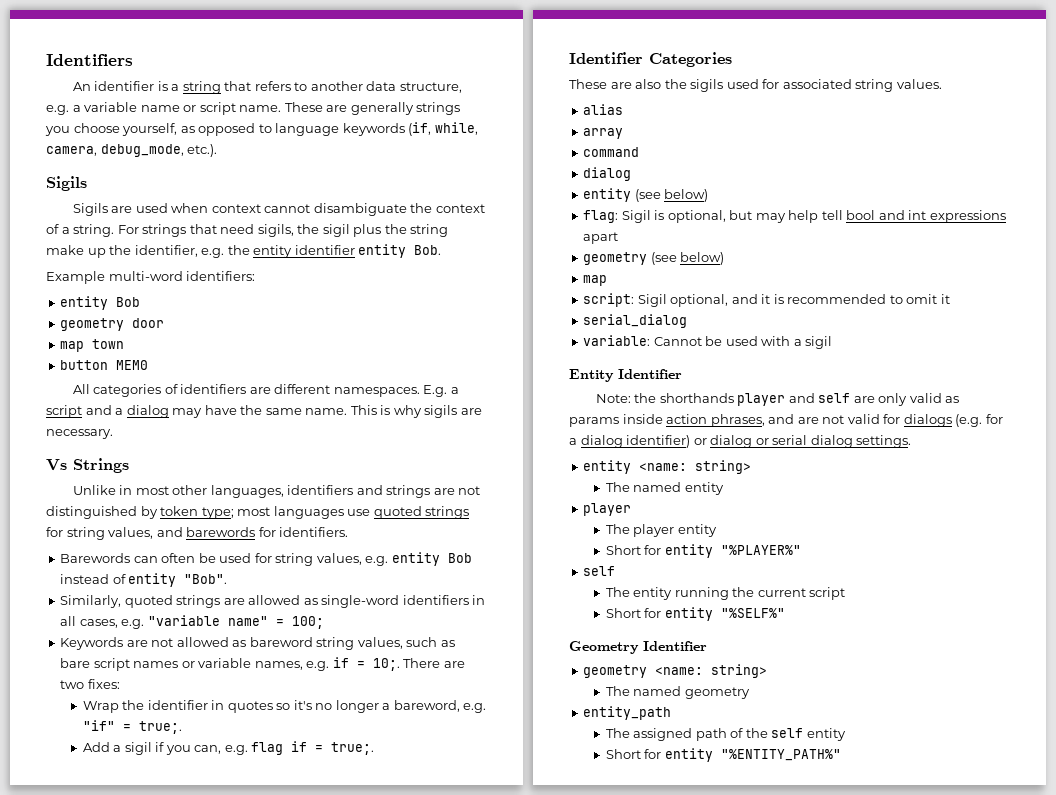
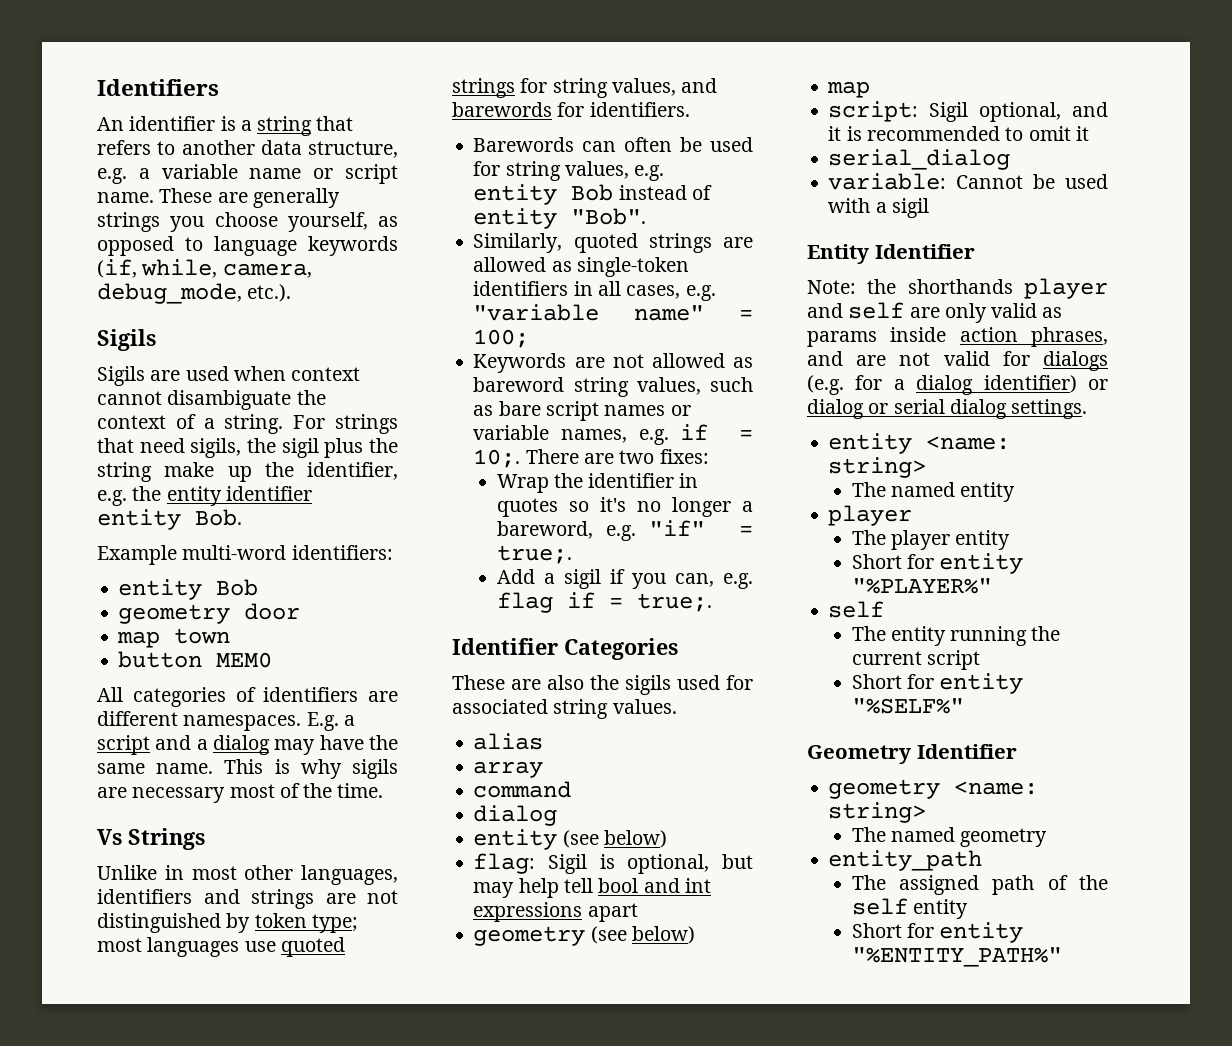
- This is why sigils are necessary.
+ This is why sigils are necessary most of the time.
- Similarly, quoted strings are allowed as single-word identifiers in all cases, e.g. "variable name" = 100;
+ Similarly, quoted strings are allowed as single-token identifiers in all cases, e.g. "variable name" = 100;

